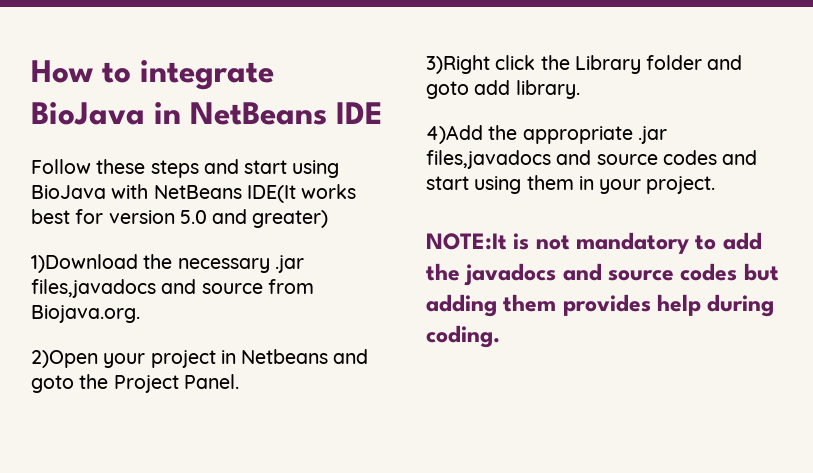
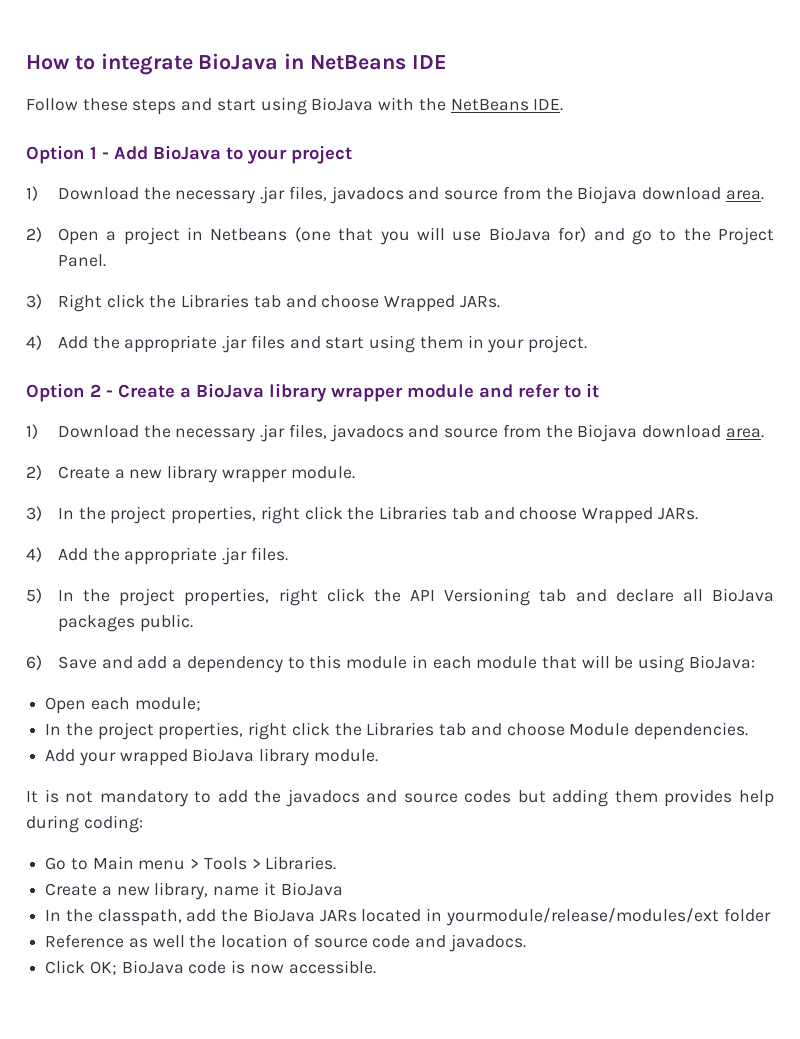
- Follow these steps and start using BioJava with NetBeans IDE(It works best for version 5.0 and greater)
- 1)Download the necessary .jar files,javadocs and source from Biojava.org.
- 2)Open your project in Netbeans and goto the Project Panel.
- 3)Right click the Library folder and goto add library.
- 4)Add the appropriate .jar files,javadocs and source codes and start using them in your project.
+ Follow these steps and start using BioJava with the NetBeans IDE.
+ Option 1 - Add BioJava to your project
+ 1) Download the necessary .jar files, javadocs and source from the Biojava download area.
+ 2) Open a project in Netbeans (one that you will use BioJava for) and go to the Project Panel.
+ 3) Right click the Libraries tab and choose Wrapped JARs.
+ 4) Add the appropriate .jar files and start using them in your project.
- NOTE:It is not mandatory to add the javadocs and source codes but adding them provides help during coding.
+ Option 2 - Create a BioJava library wrapper module and refer to it
+ 1) Download the necessary .jar files, javadocs and source from the Biojava download area.
+ 2) Create a new library wrapper module.
+ 3) In the project properties, right click the Libraries tab and choose Wrapped JARs.
+ 4) Add the appropriate .jar files.
+ 5) In the project properties, right click the API Versioning tab and declare all BioJava packages public.
+ 6) Save and add a dependency to this module in each module that will be using BioJava:
+ Open each module;
+ In the project properties, right click the Libraries tab and choose Module dependencies.
+ Add your wrapped BioJava library module.
+ It is not mandatory to add the javadocs and source codes but adding them provides help during coding:
+ Go to Main menu > Tools > Libraries.
+ Create a new library, name it BioJava
+ In the classpath, add the BioJava JARs located in yourmodule/release/modules/ext folder
+ Reference as well the location of source code and javadocs.
+ Click OK; BioJava code is now accessible.

